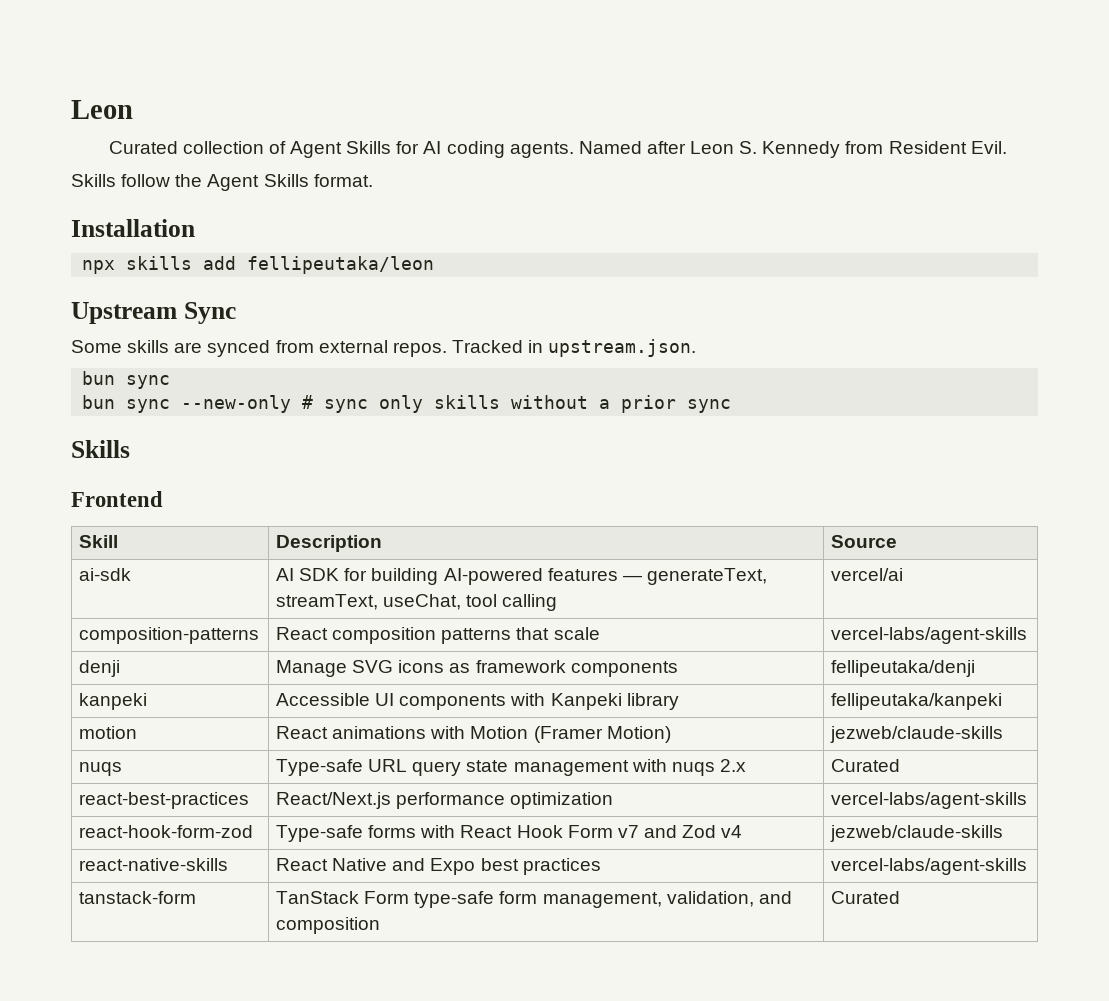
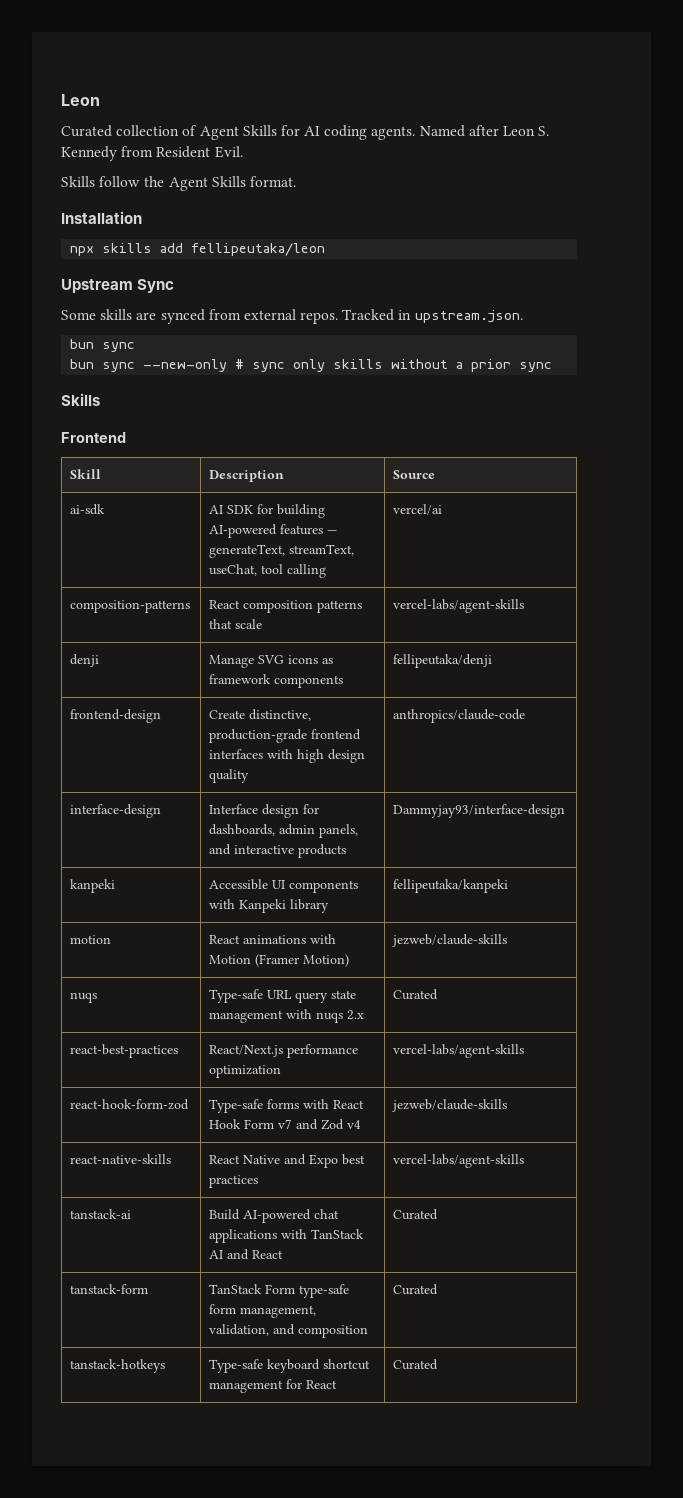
+ frontend-design | Create distinctive, production-grade frontend interfaces with high design quality | anthropics/claude-code
+ interface-design | Interface design for dashboards, admin panels, and interactive products | Dammyjay93/interface-design
+ tanstack-ai | Build AI-powered chat applications with TanStack AI and React | Curated
+ tanstack-hotkeys | Type-safe keyboard shortcut management for React | Curated

